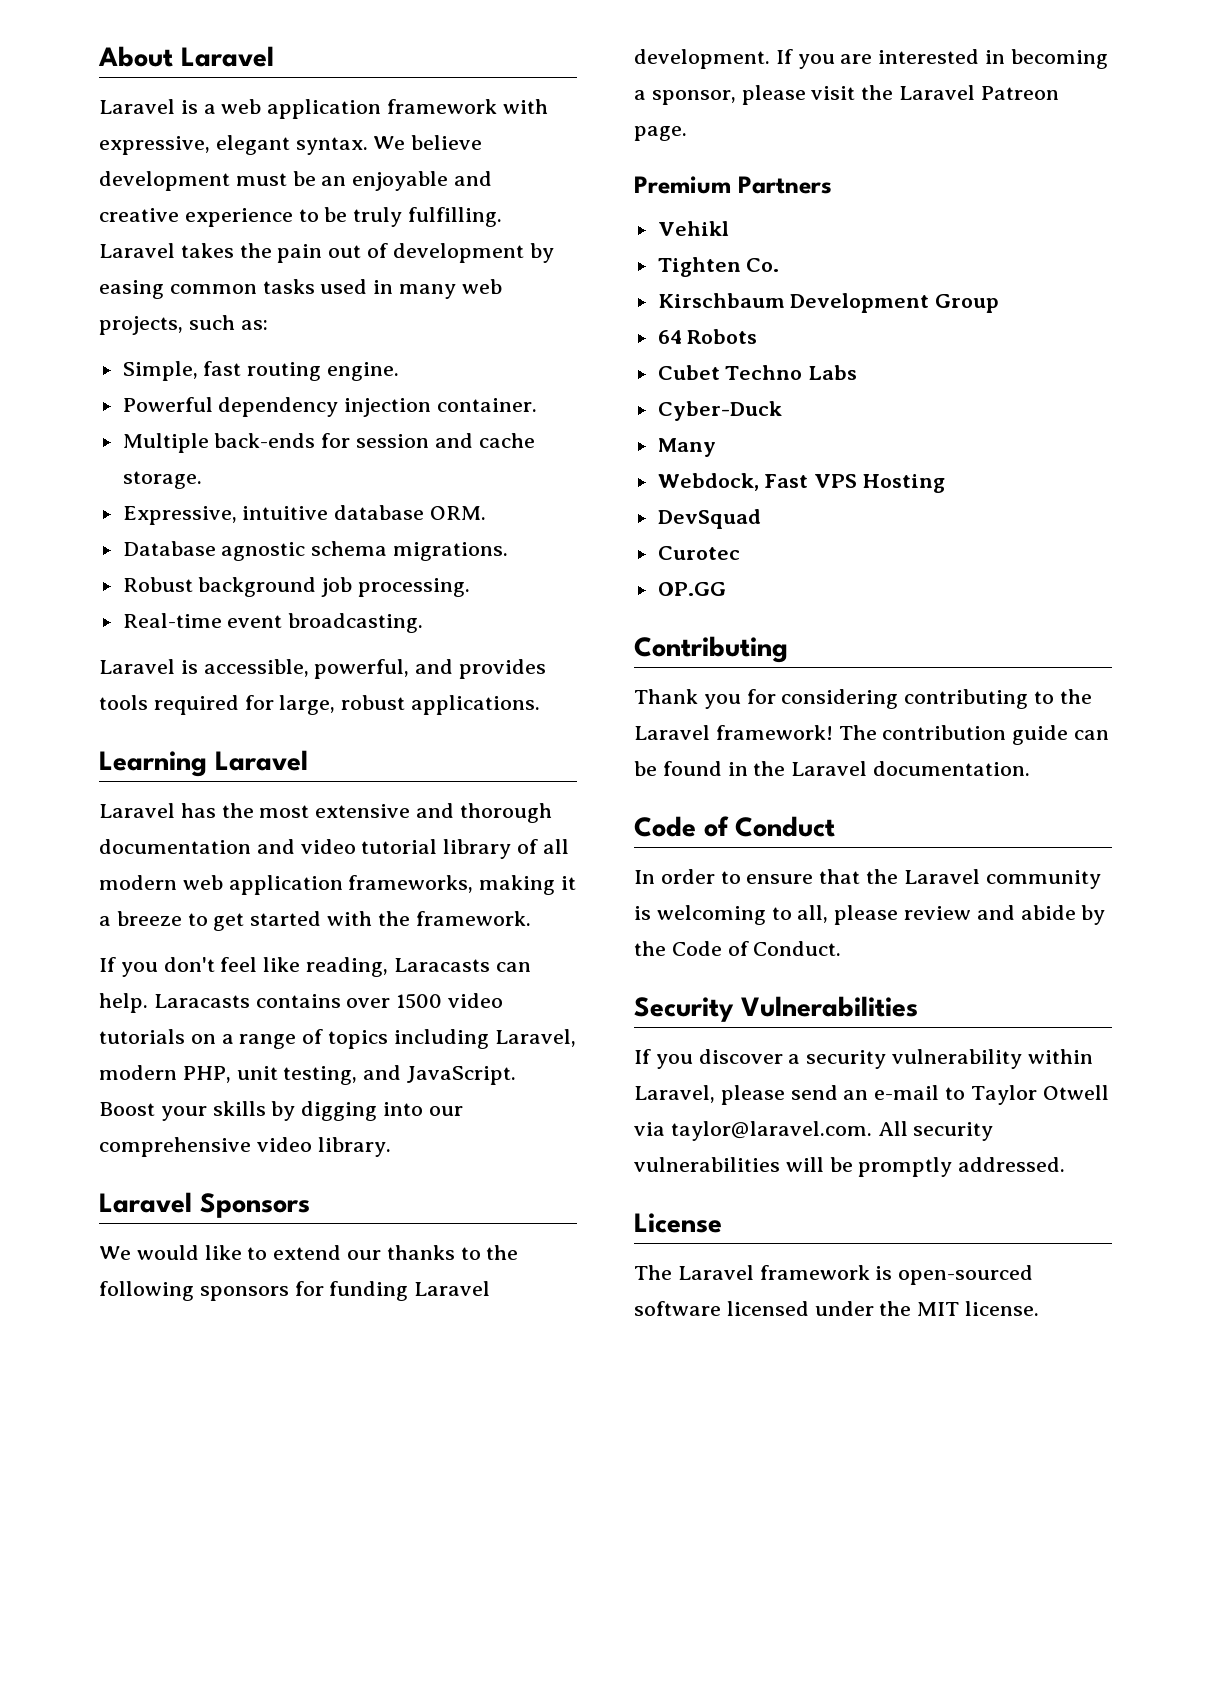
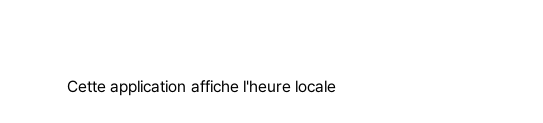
- About Laravel
- Laravel is a web application framework with expressive, elegant syntax. We believe development must be an enjoyable and creative experience to be truly fulfilling. Laravel takes the pain out of development by easing common tasks used in many web projects, such as:
- Simple, fast routing engine.
- Powerful dependency injection container.
- Multiple back-ends for session and cache storage.
- Expressive, intuitive database ORM.
- Database agnostic schema migrations.
- Robust background job processing.
- Real-time event broadcasting.
- Laravel is accessible, powerful, and provides tools required for large, robust applications.
- Learning Laravel
- Laravel has the most extensive and thorough documentation and video tutorial library of all modern web application frameworks, making it a breeze to get started with the framework.
- If you don't feel like reading, Laracasts can help. Laracasts contains over 1500 video tutorials on a range of topics including Laravel, modern PHP, unit testing, and JavaScript. Boost your skills by digging into our comprehensive video library.
- Laravel Sponsors
- We would like to extend our thanks to the following sponsors for funding Laravel development. If you are interested in becoming a sponsor, please visit the Laravel Patreon page.
- Premium Partners
- Vehikl
- Tighten Co.
- Kirschbaum Development Group
- 64 Robots
- Cubet Techno Labs
- Cyber-Duck
- Many
- Webdock, Fast VPS Hosting
- DevSquad
- Curotec
- OP.GG
- Contributing
- Thank you for considering contributing to the Laravel framework! The contribution guide can be found in the Laravel documentation.
- Code of Conduct
- In order to ensure that the Laravel community is welcoming to all, please review and abide by the Code of Conduct.
- Security Vulnerabilities
- If you discover a security vulnerability within Laravel, please send an e-mail to Taylor Otwell via taylor@laravel.com. All security vulnerabilities will be promptly addressed.
- License
- The Laravel framework is open-sourced software licensed under the MIT license.
+ Cette application affiche l'heure locale

